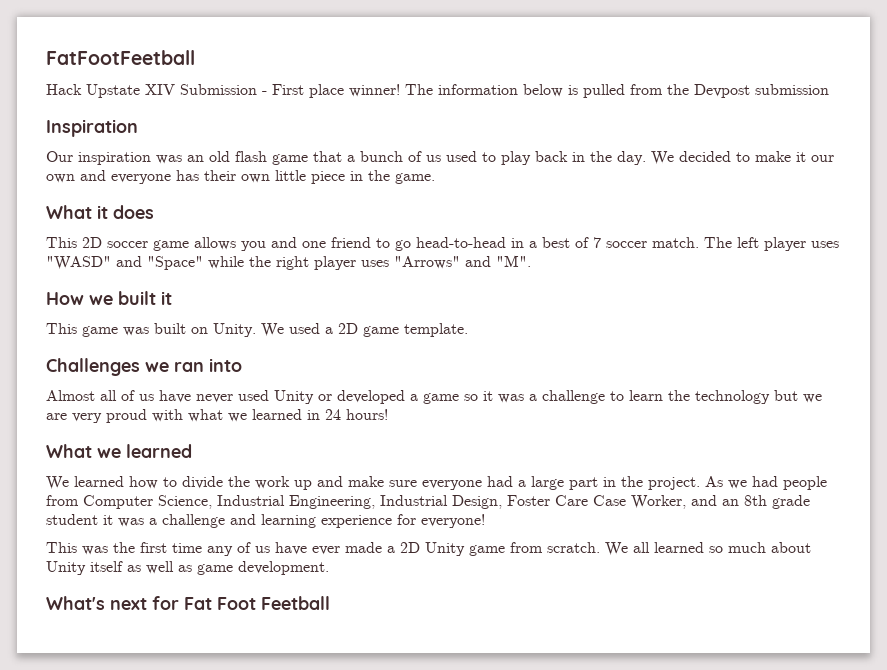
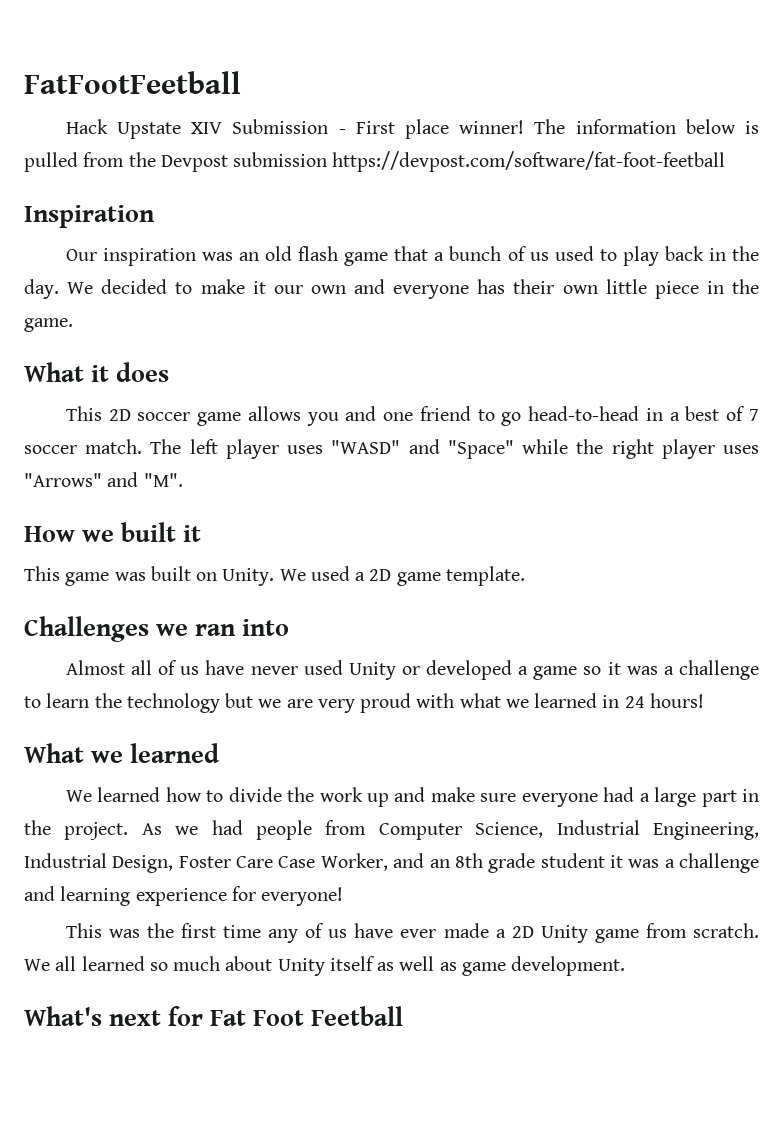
- The information below is pulled from the Devpost submission
+ The information below is pulled from the Devpost submission https://devpost.com/software/fat-foot-feetball

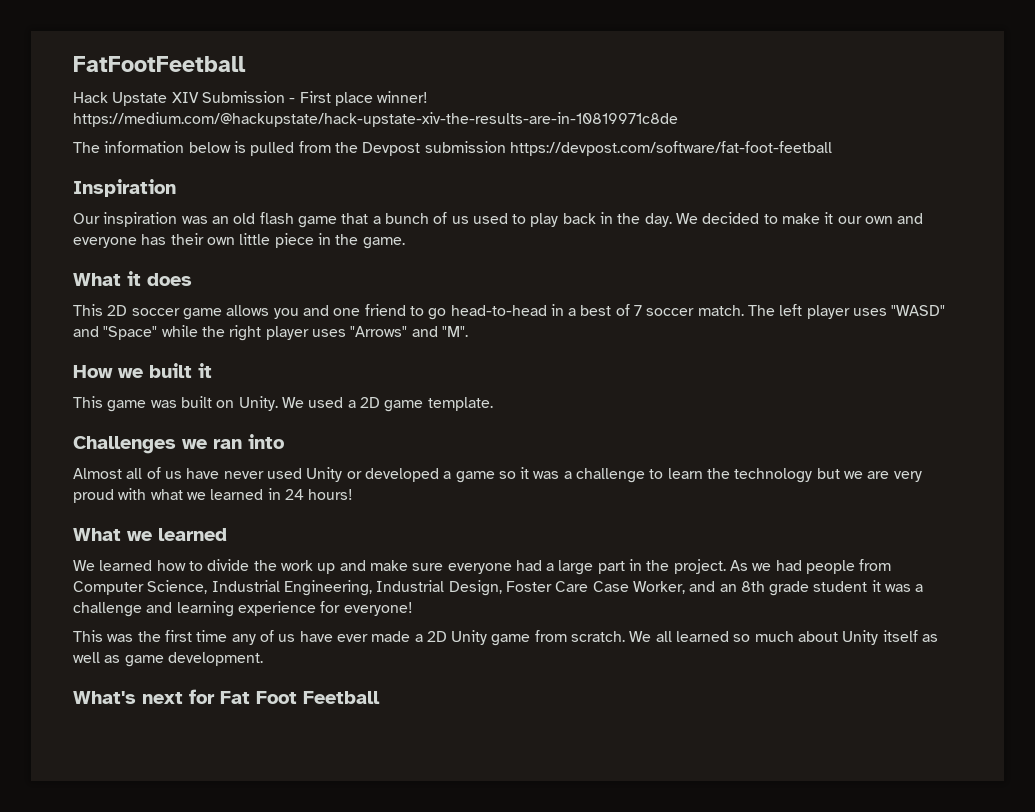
- Hack Upstate XIV Submission - First place winner! The information below is pulled from the Devpost submission https://devpost.com/software/fat-foot-feetball
+ Hack Upstate XIV Submission - First place winner! https://medium.com/@hackupstate/hack-upstate-xiv-the-results-are-in-10819971c8de
+ The information below is pulled from the Devpost submission https://devpost.com/software/fat-foot-feetball

